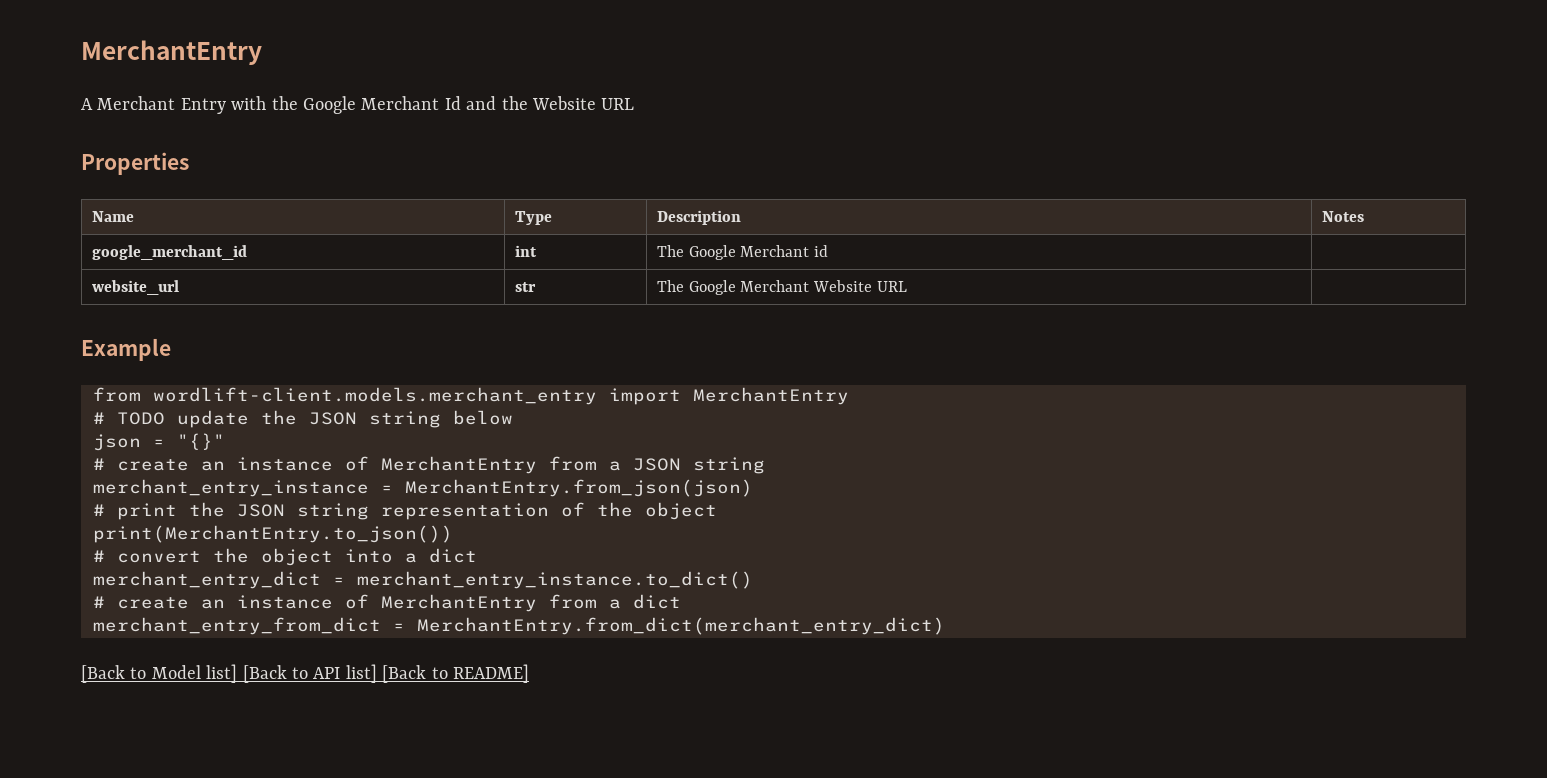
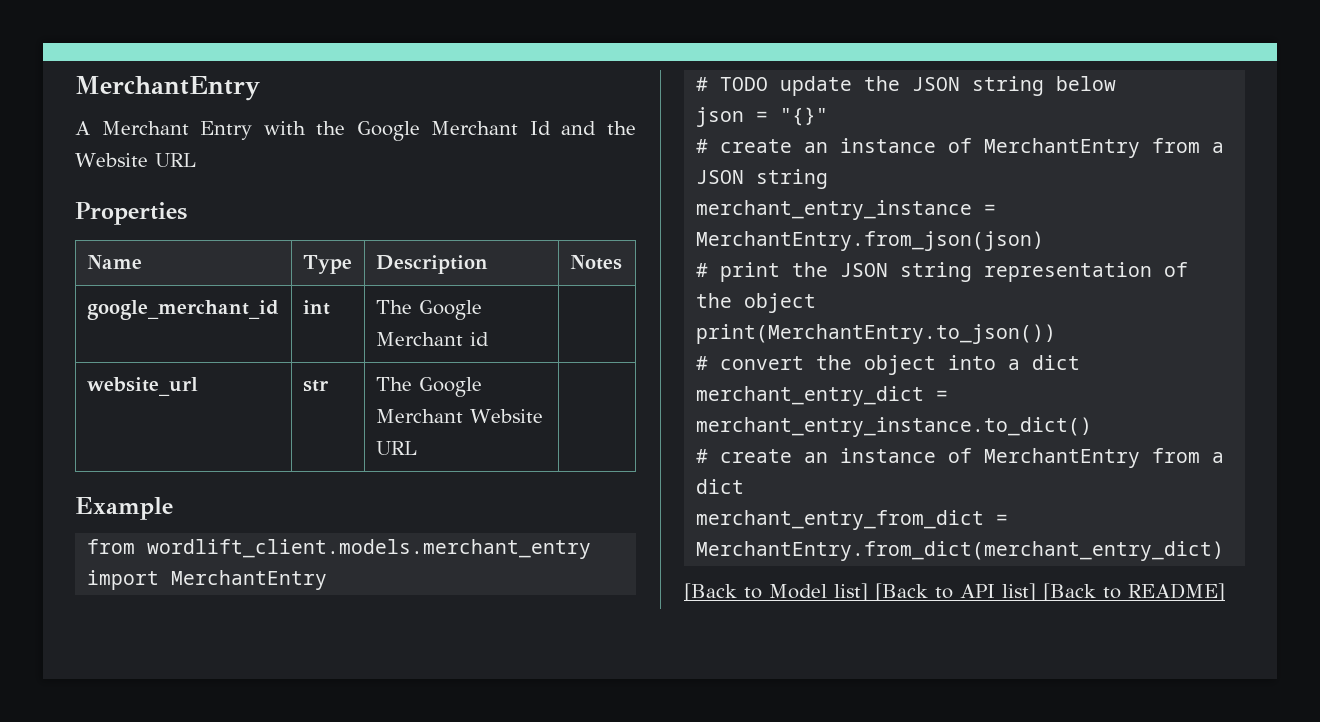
- from wordlift-client.models.merchant_entry import MerchantEntry
+ from wordlift_client.models.merchant_entry import MerchantEntry

